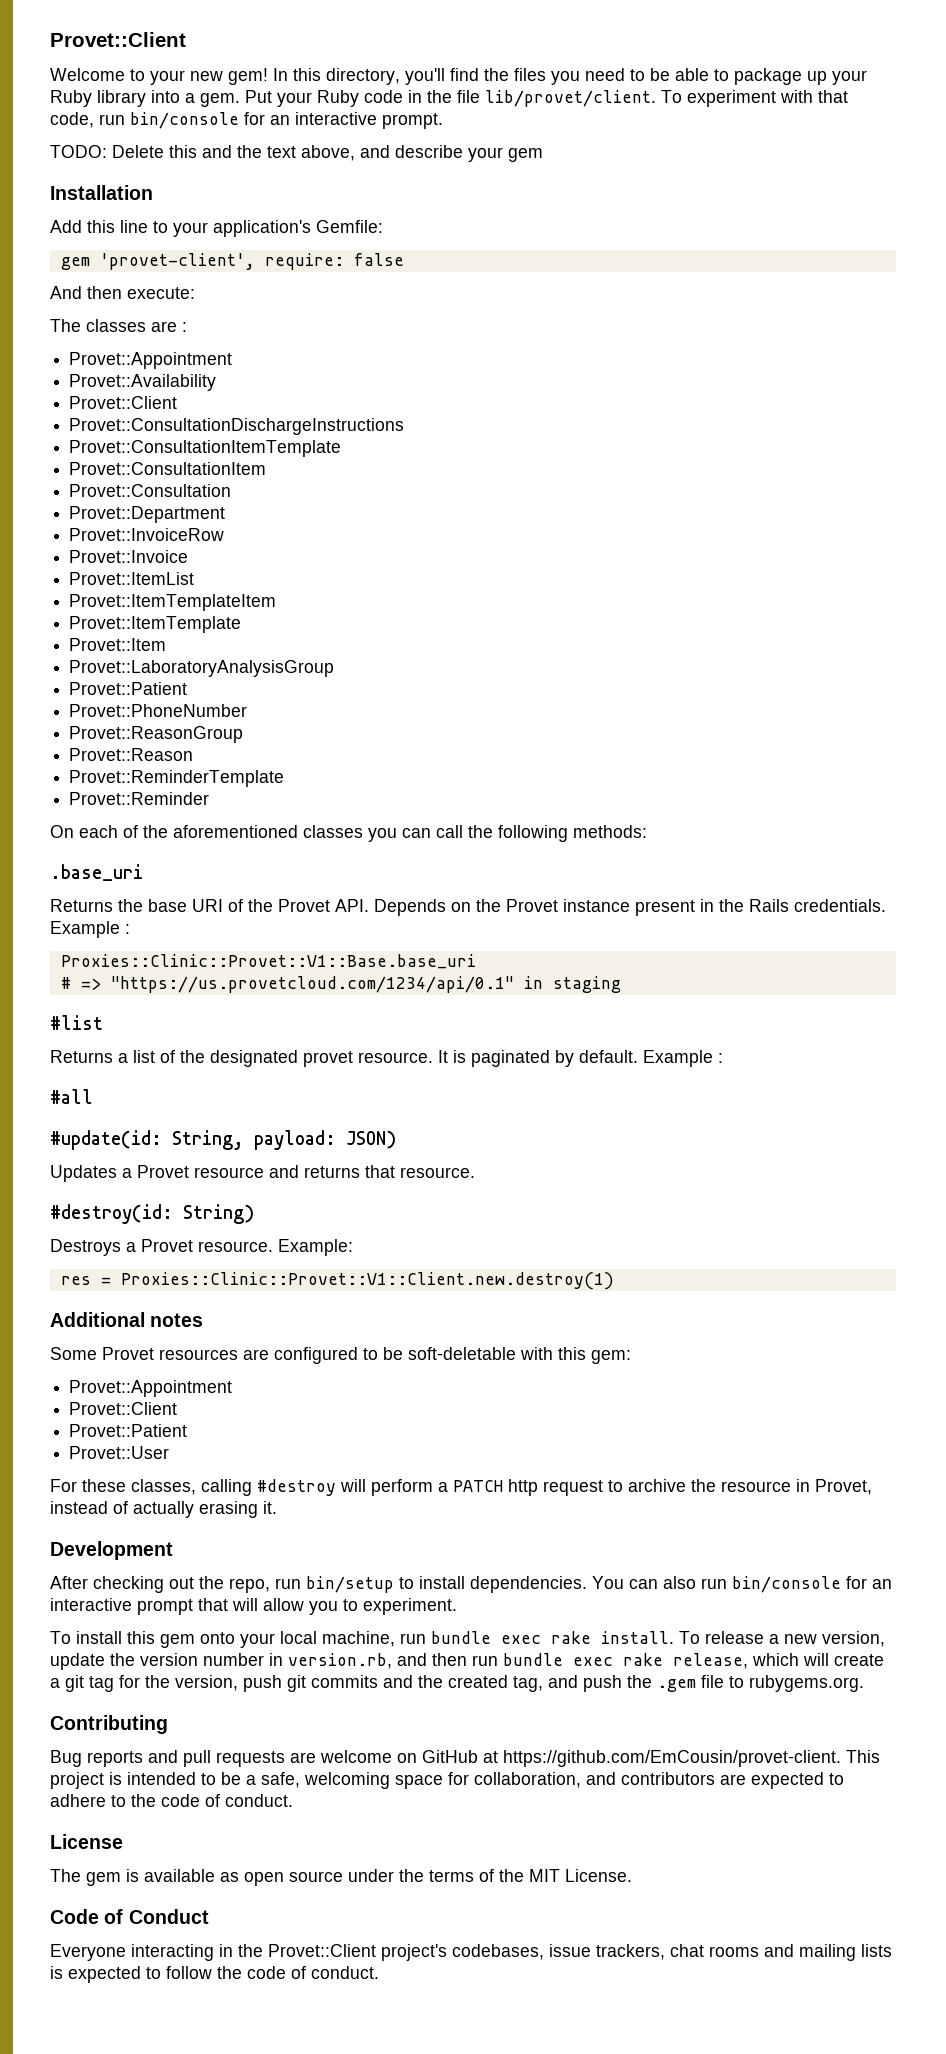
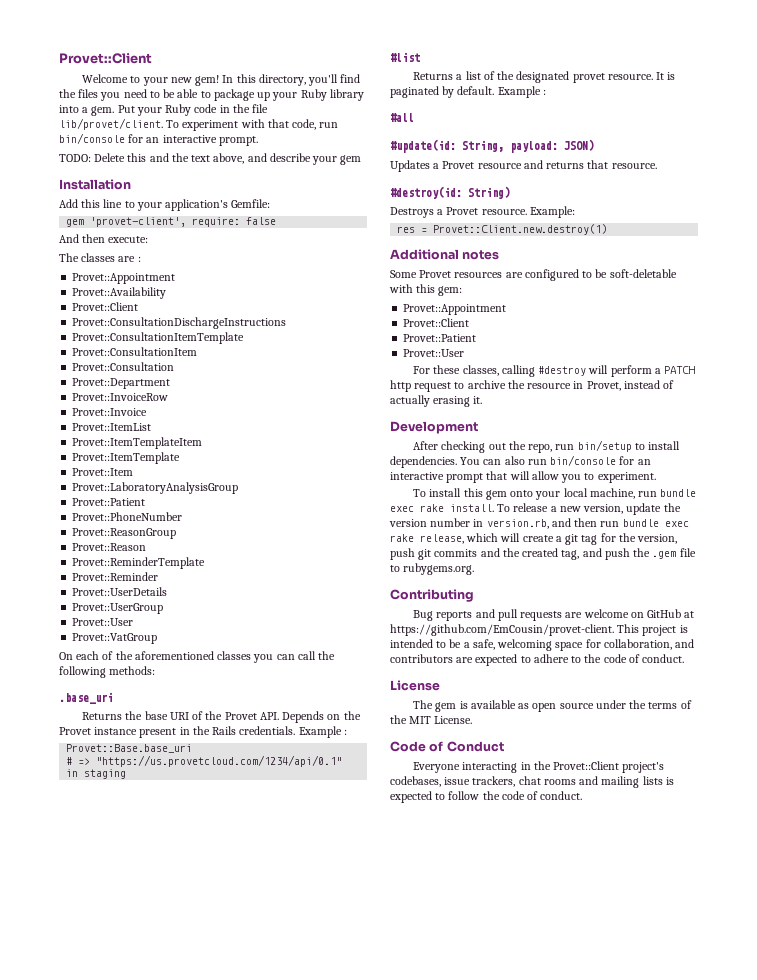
+ Provet::UserDetails
+ Provet::UserGroup
+ Provet::User
+ Provet::VatGroup
- Proxies::Clinic::Provet::V1::Base.base_uri
+ Provet::Base.base_uri
- res = Proxies::Clinic::Provet::V1::Client.new.destroy(1)
+ res = Provet::Client.new.destroy(1)

